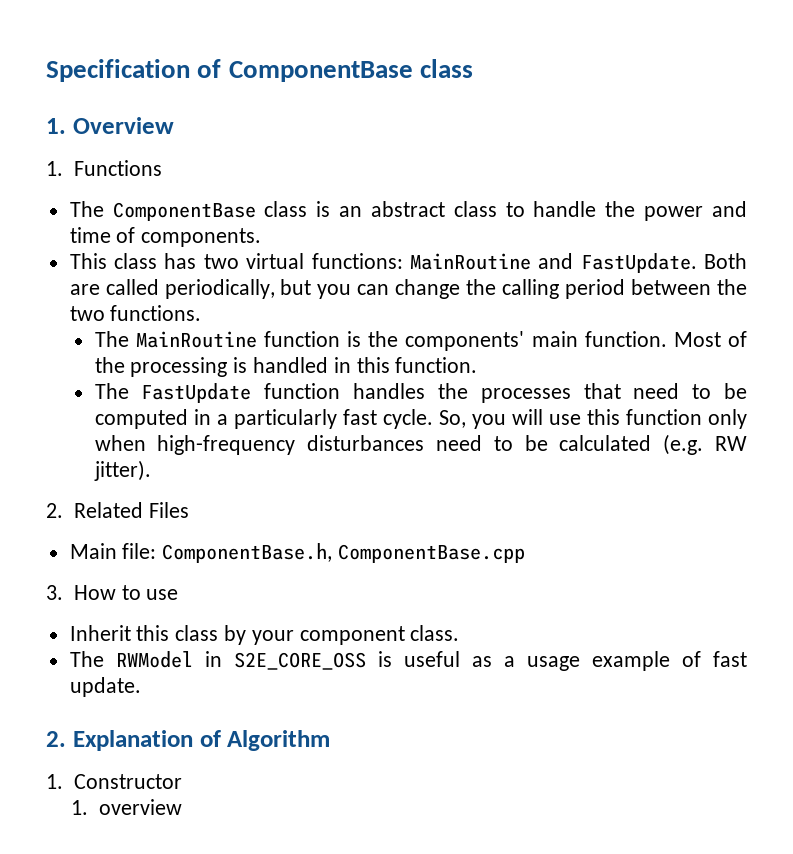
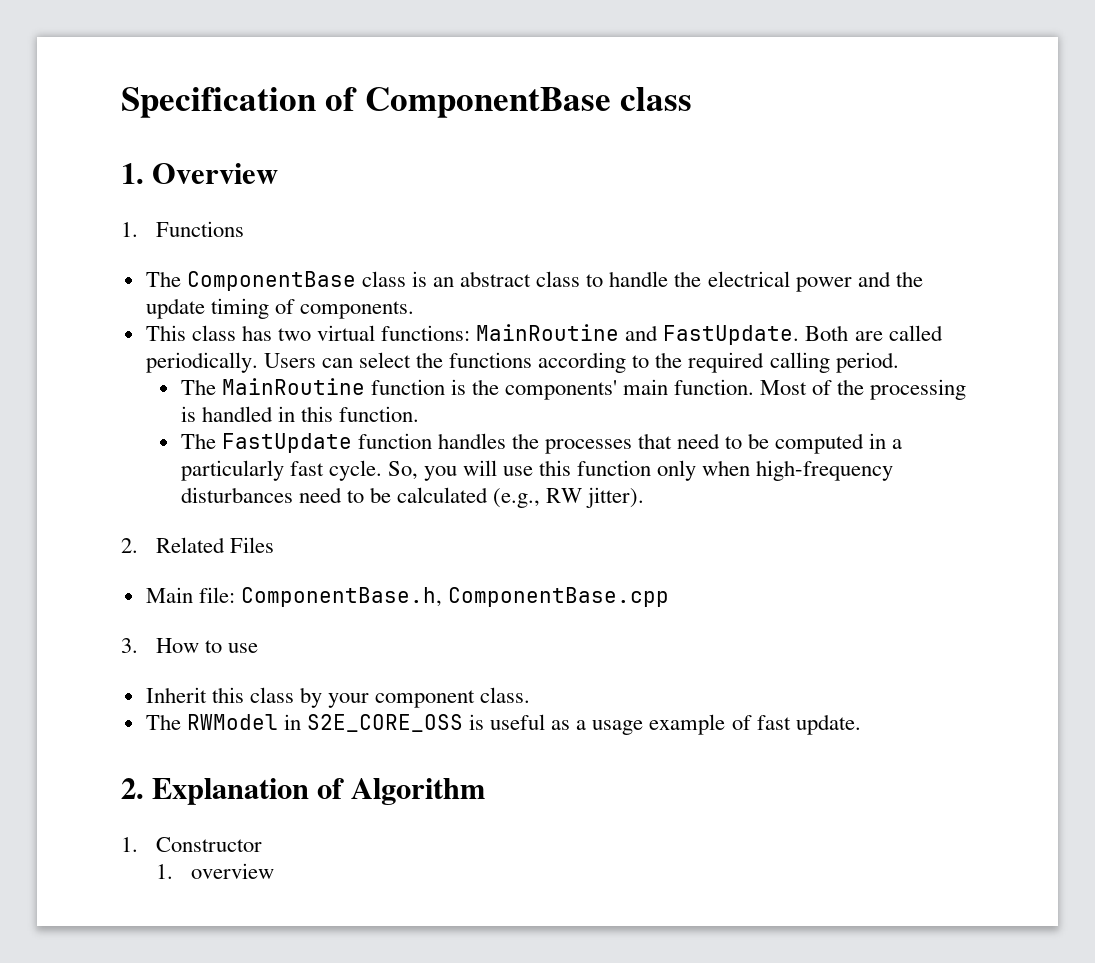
- The ComponentBase class is an abstract class to handle the power and time of components.
+ The ComponentBase class is an abstract class to handle the electrical power and the update timing of components.
- Both are called periodically, but you can change the calling period between the two functions.
+ Both are called periodically. Users can select the functions according to the required calling period.
- So, you will use this function only when high-frequency disturbances need to be calculated (e.g. RW jitter).
+ So, you will use this function only when high-frequency disturbances need to be calculated (e.g., RW jitter).

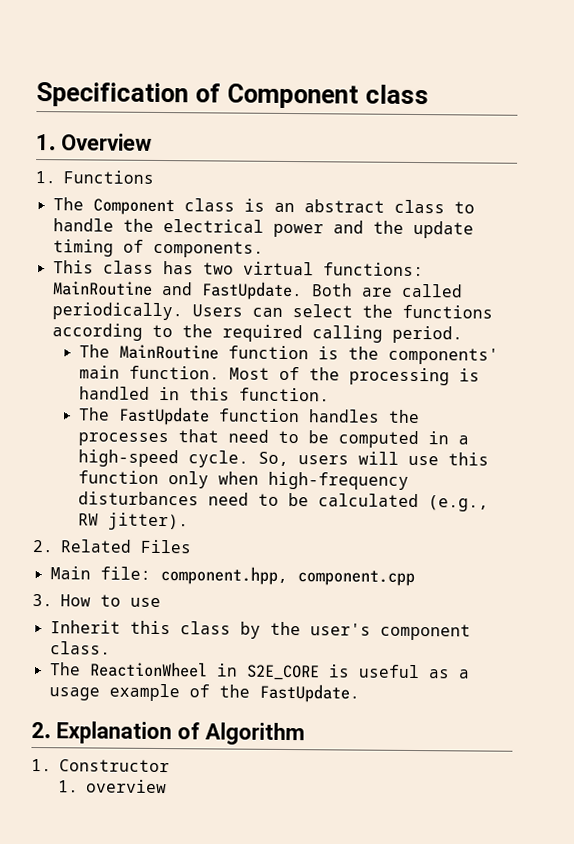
- Specification of ComponentBase class
+ Specification of Component class
- The ComponentBase class is an abstract class to handle the electrical power and the update timing of components.
+ The Component class is an abstract class to handle the electrical power and the update timing of components.
- The FastUpdate function handles the processes that need to be computed in a particularly fast cycle.
+ The FastUpdate function handles the processes that need to be computed in a high-speed cycle.
- So, you will use this function only when high-frequency disturbances need to be calculated (e.g., RW jitter).
+ So, users will use this function only when high-frequency disturbances need to be calculated (e.g., RW jitter).
- Main file: ComponentBase.h, ComponentBase.cpp
+ Main file: component.hpp, component.cpp
- Inherit this class by your component class.
+ Inherit this class by the user's component class.
- The RWModel in S2E_CORE_OSS is useful as a usage example of fast update.
+ The ReactionWheel in S2E_CORE is useful as a usage example of the FastUpdate.

